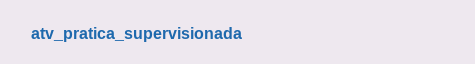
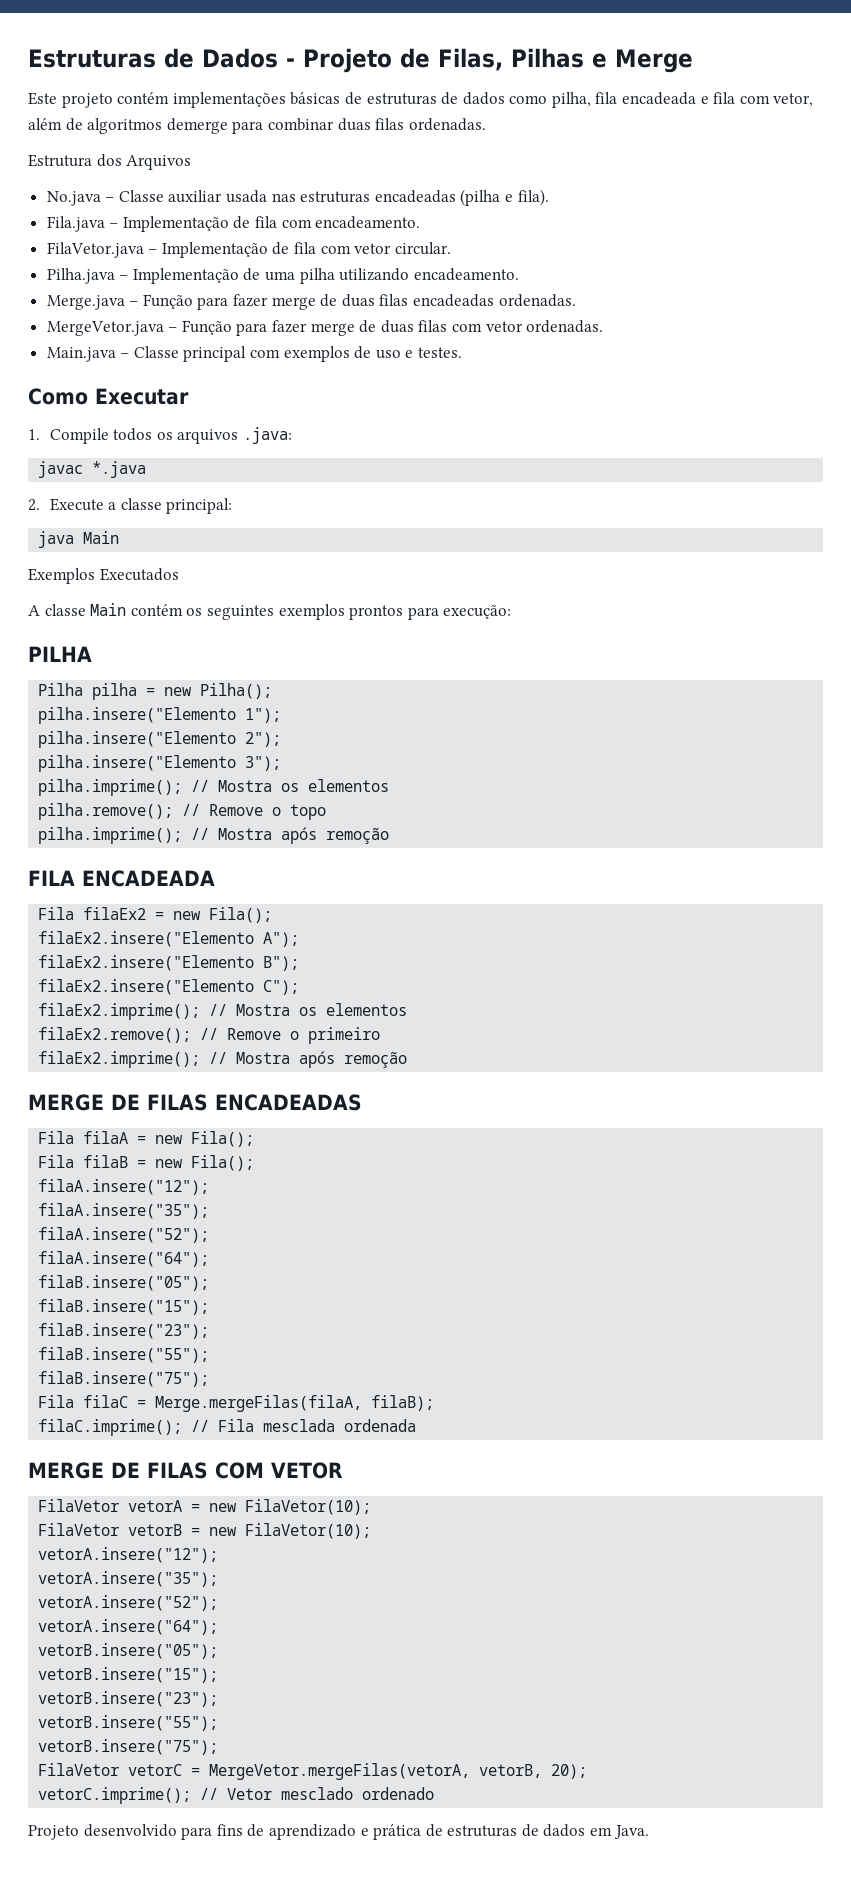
- atv_pratica_supervisionada
+ Estruturas de Dados - Projeto de Filas, Pilhas e Merge
+ Este projeto contém implementações básicas de estruturas de dados como pilha, fila encadeada e fila com vetor, além de algoritmos demerge para combinar duas filas ordenadas.
+ Estrutura dos Arquivos
+ No.java – Classe auxiliar usada nas estruturas encadeadas (pilha e fila).
+ Fila.java – Implementação de fila com encadeamento.
+ FilaVetor.java – Implementação de fila com vetor circular.
+ Pilha.java – Implementação de uma pilha utilizando encadeamento.
+ Merge.java – Função para fazer merge de duas filas encadeadas ordenadas.
+ MergeVetor.java – Função para fazer merge de duas filas com vetor ordenadas.
+ Main.java – Classe principal com exemplos de uso e testes.
+ Como Executar
+ 1. Compile todos os arquivos .java:
+ javac *.java
+ 2. Execute a classe principal:
+ java Main
+ Exemplos Executados
+ A classe Main contém os seguintes exemplos prontos para execução:
+ PILHA
+ Pilha pilha = new Pilha();
+ pilha.insere("Elemento 1");
+ pilha.insere("Elemento 2");
+ pilha.insere("Elemento 3");
+ pilha.imprime(); // Mostra os elementos
+ pilha.remove(); // Remove o topo
+ pilha.imprime(); // Mostra após remoção
+ FILA ENCADEADA
+ Fila filaEx2 = new Fila();
+ filaEx2.insere("Elemento A");
+ filaEx2.insere("Elemento B");
+ filaEx2.insere("Elemento C");
+ filaEx2.imprime(); // Mostra os elementos
+ filaEx2.remove(); // Remove o primeiro
+ filaEx2.imprime(); // Mostra após remoção
+ MERGE DE FILAS ENCADEADAS
+ Fila filaA = new Fila();
+ Fila filaB = new Fila();
+ filaA.insere("12");
+ filaA.insere("35");
+ filaA.insere("52");
+ filaA.insere("64");
+ filaB.insere("05");
+ filaB.insere("15");
+ filaB.insere("23");
+ filaB.insere("55");
+ filaB.insere("75");
+ Fila filaC = Merge.mergeFilas(filaA, filaB);
+ filaC.imprime(); // Fila mesclada ordenada
+ MERGE DE FILAS COM VETOR
+ FilaVetor vetorA = new FilaVetor(10);
+ FilaVetor vetorB = new FilaVetor(10);
+ vetorA.insere("12");
+ vetorA.insere("35");
+ vetorA.insere("52");
+ vetorA.insere("64");
+ vetorB.insere("05");
+ vetorB.insere("15");
+ vetorB.insere("23");
+ vetorB.insere("55");
+ vetorB.insere("75");
+ FilaVetor vetorC = MergeVetor.mergeFilas(vetorA, vetorB, 20);
+ vetorC.imprime(); // Vetor mesclado ordenado
+ Projeto desenvolvido para fins de aprendizado e prática de estruturas de dados em Java.

